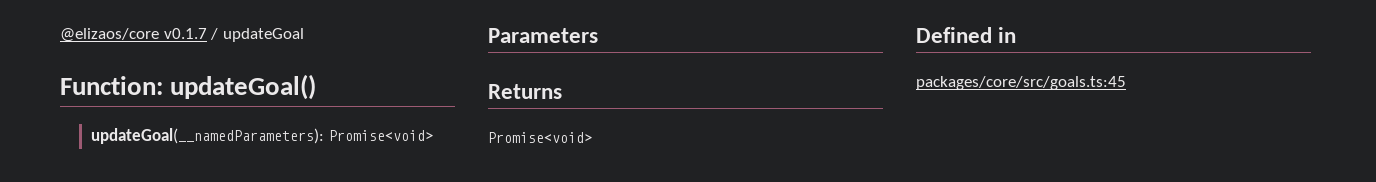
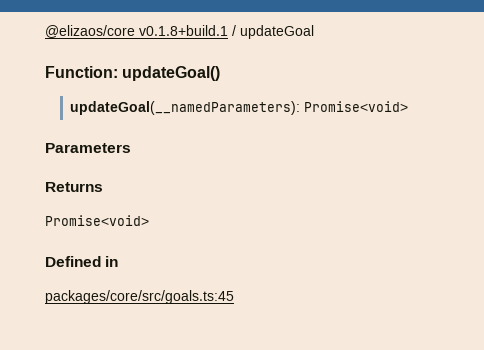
- @elizaos/core v0.1.7 / updateGoal
+ @elizaos/core v0.1.8+build.1 / updateGoal

